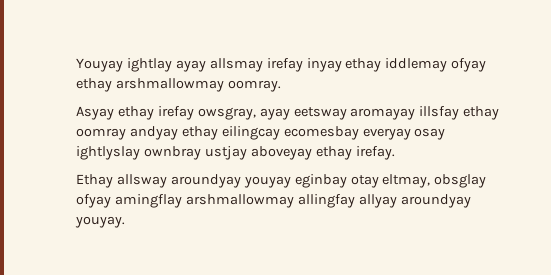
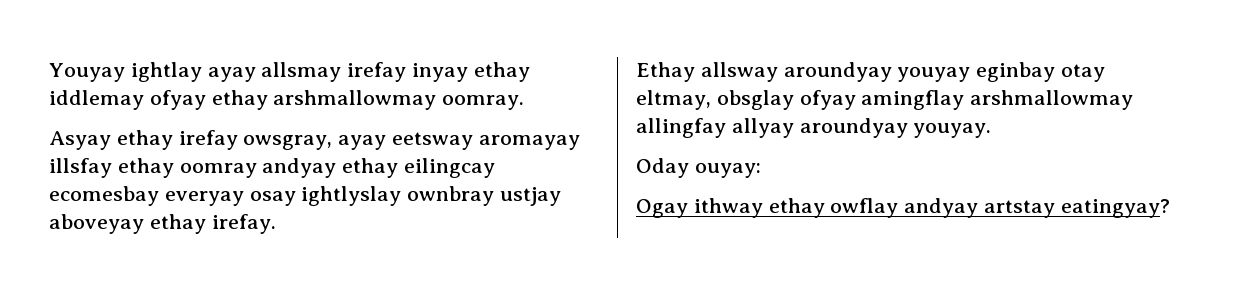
+ Oday ouyay:
+ Ogay ithway ethay owflay andyay artstay eatingyay?

